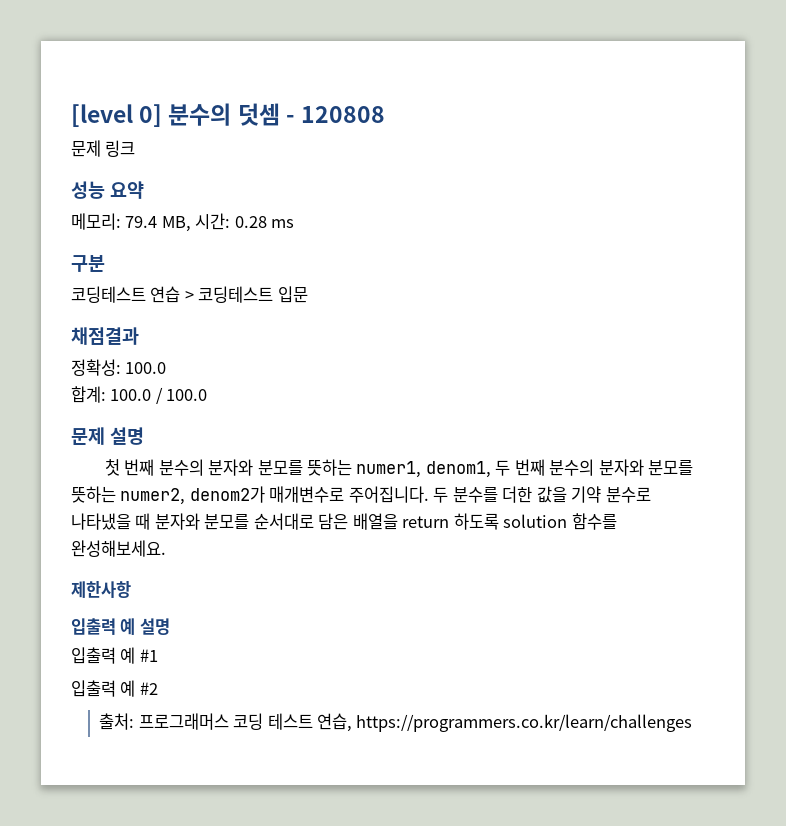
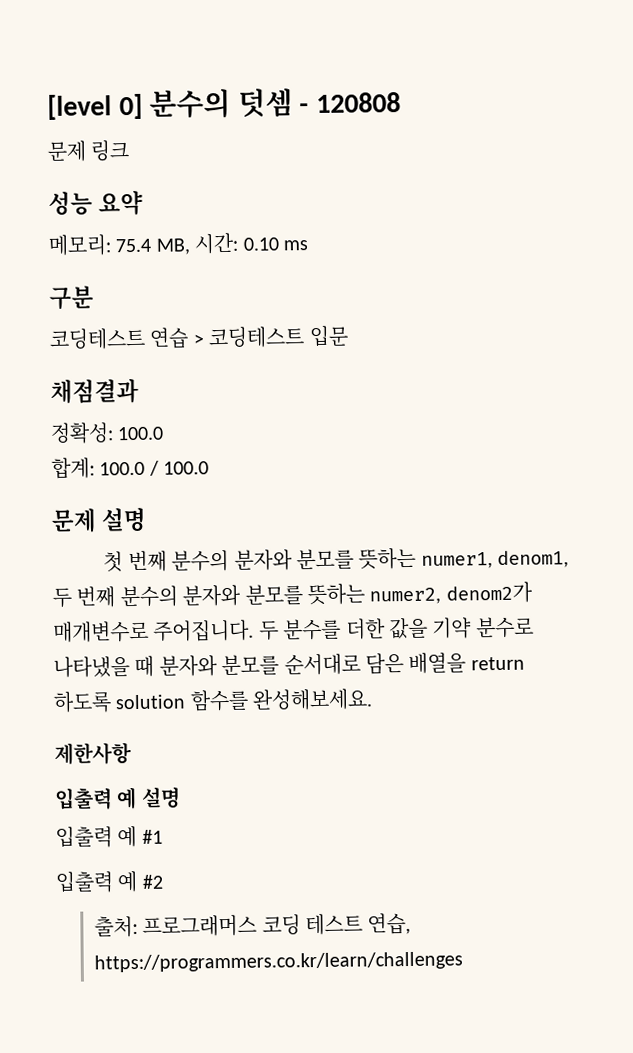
- 메모리: 79.4 MB, 시간: 0.28 ms
+ 메모리: 75.4 MB, 시간: 0.10 ms

